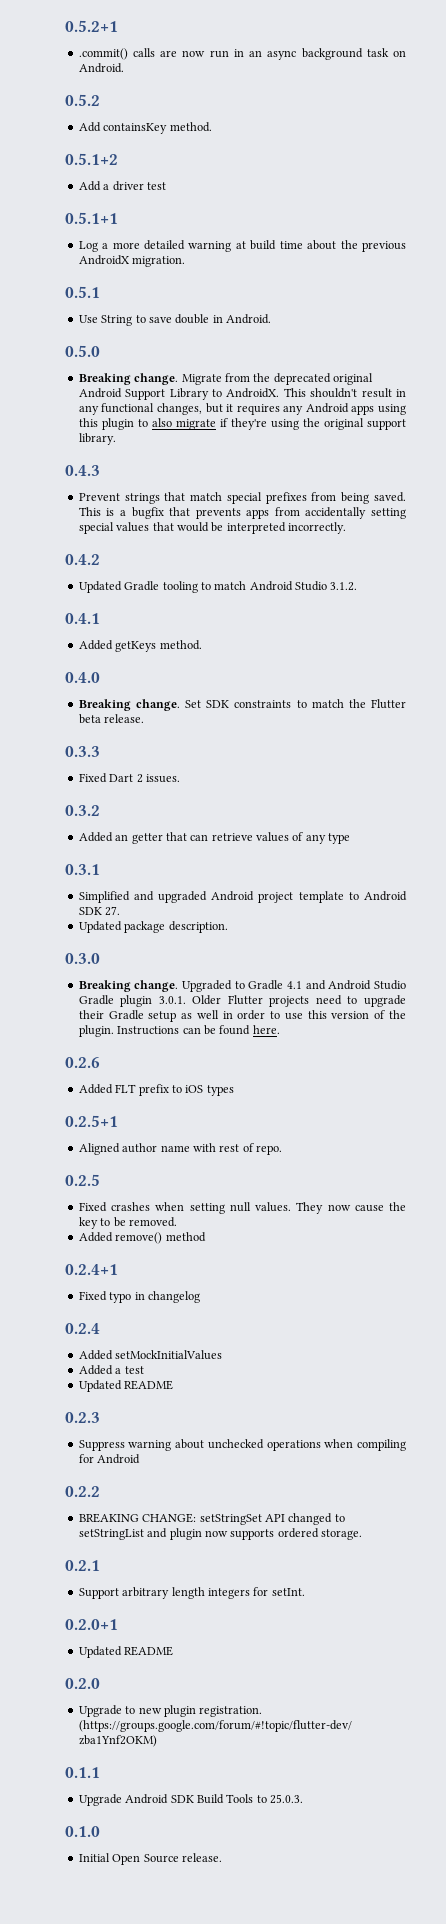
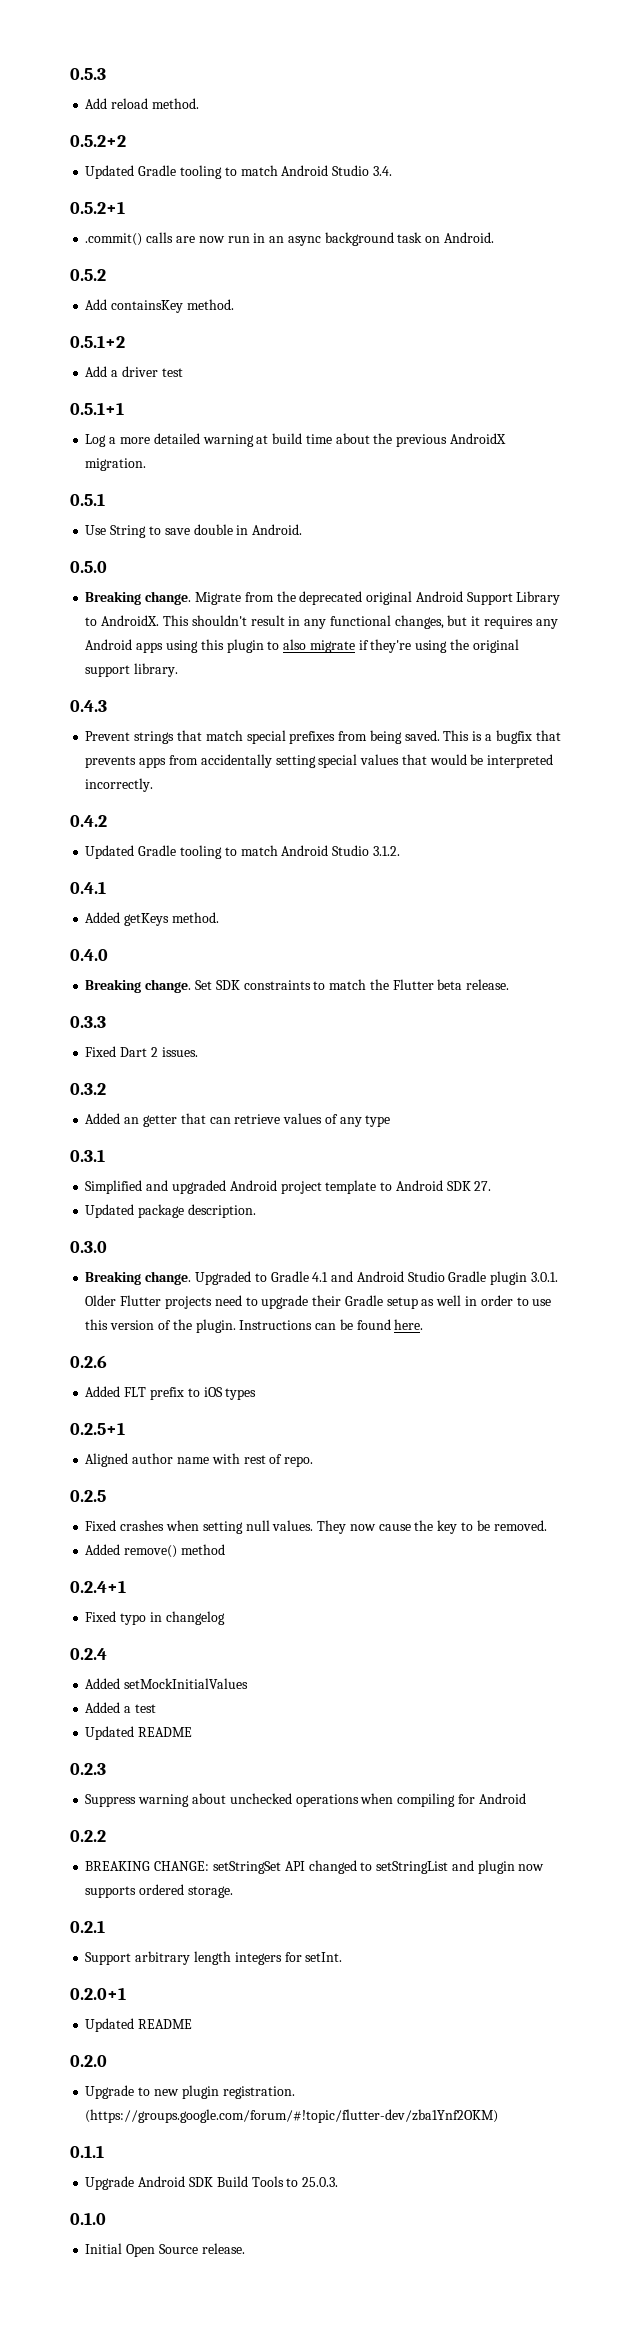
+ 0.5.3
+ Add reload method.
+ 0.5.2+2
+ Updated Gradle tooling to match Android Studio 3.4.

